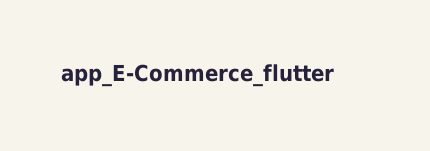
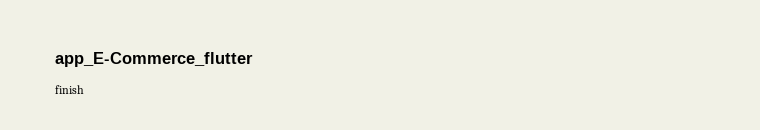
+ finish

